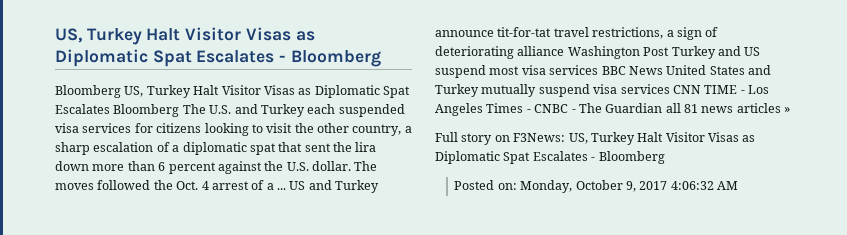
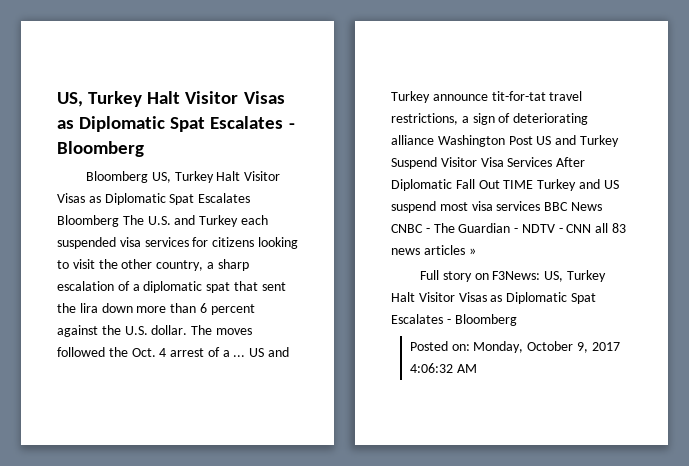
- US and Turkey announce tit-for-tat travel restrictions, a sign of deteriorating alliance Washington Post Turkey and US suspend most visa services BBC News United States and Turkey mutually suspend visa services CNN TIME - Los Angeles Times - CNBC - The Guardian all 81 news articles »
+ US and Turkey announce tit-for-tat travel restrictions, a sign of deteriorating alliance Washington Post US and Turkey Suspend Visitor Visa Services After Diplomatic Fall Out TIME Turkey and US suspend most visa services BBC News CNBC - The Guardian - NDTV - CNN all 83 news articles »

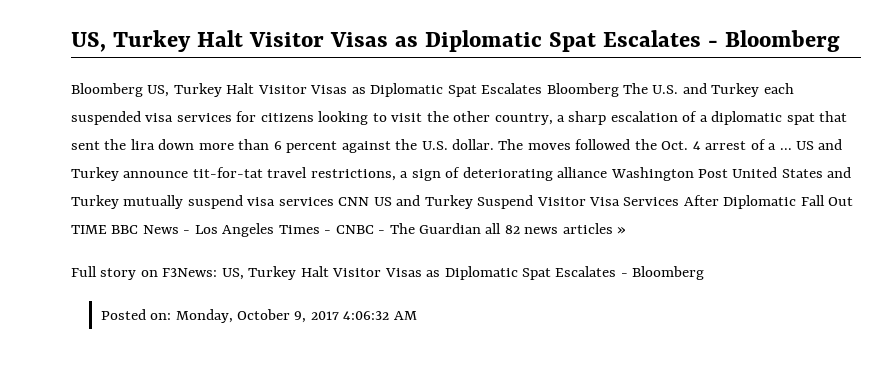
- US and Turkey announce tit-for-tat travel restrictions, a sign of deteriorating alliance Washington Post US and Turkey Suspend Visitor Visa Services After Diplomatic Fall Out TIME Turkey and US suspend most visa services BBC News CNBC - The Guardian - NDTV - CNN all 83 news articles »
+ US and Turkey announce tit-for-tat travel restrictions, a sign of deteriorating alliance Washington Post United States and Turkey mutually suspend visa services CNN US and Turkey Suspend Visitor Visa Services After Diplomatic Fall Out TIME BBC News - Los Angeles Times - CNBC - The Guardian all 82 news articles »

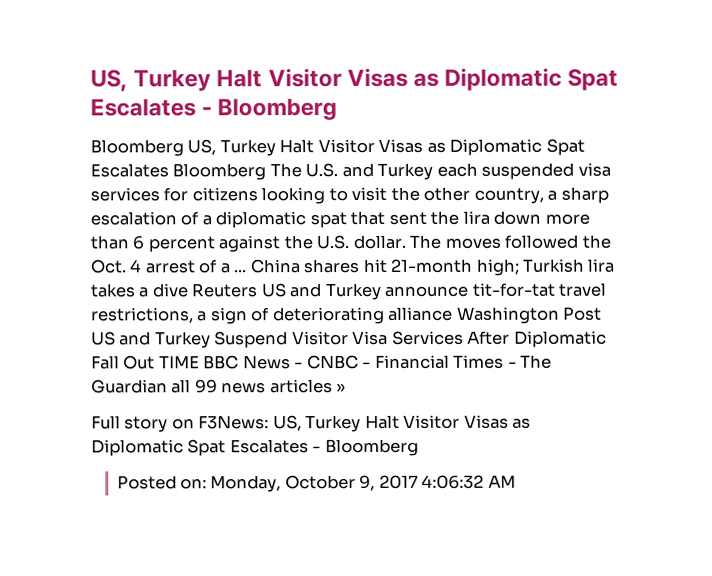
- US and Turkey announce tit-for-tat travel restrictions, a sign of deteriorating alliance Washington Post United States and Turkey mutually suspend visa services CNN US and Turkey Suspend Visitor Visa Services After Diplomatic Fall Out TIME BBC News - Los Angeles Times - CNBC - The Guardian all 82 news articles »
+ China shares hit 21-month high; Turkish lira takes a dive Reuters US and Turkey announce tit-for-tat travel restrictions, a sign of deteriorating alliance Washington Post US and Turkey Suspend Visitor Visa Services After Diplomatic Fall Out TIME BBC News - CNBC - Financial Times - The Guardian all 99 news articles »

